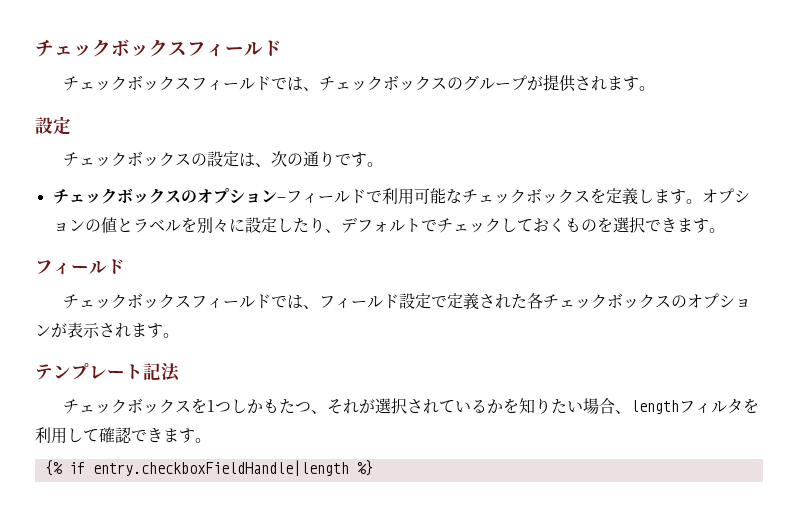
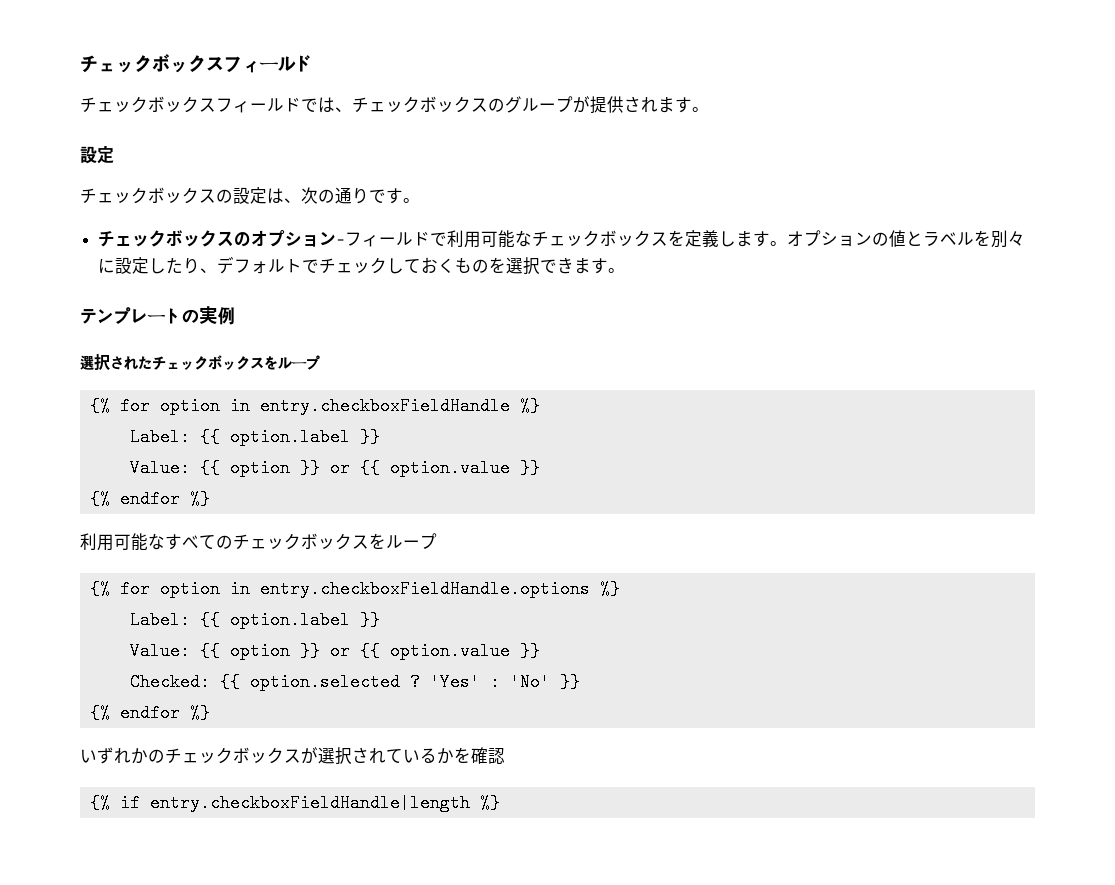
  オプションの値とラベルを別々に設定したり、デフォルトでチェックしておくものを選択できます。
- フィールド
- チェックボックスフィールドでは、フィールド設定で定義された各チェックボックスのオプションが表示されます。
- テンプレート記法
- チェックボックスを1つしかもたつ、それが選択されているかを知りたい場合、lengthフィルタを利用して確認できます。
+ テンプレートの実例
+ 選択されたチェックボックスをループ
+ {% for option in entry.checkboxFieldHandle %}
+ Label: {{ option.label }}
+ Value: {{ option }} or {{ option.value }}
+ {% endfor %}
+ 利用可能なすべてのチェックボックスをループ
+ {% for option in entry.checkboxFieldHandle.options %}
+ Label: {{ option.label }}
+ Value: {{ option }} or {{ option.value }}
+ Checked: {{ option.selected ? 'Yes' : 'No' }}
+ {% endfor %}
+ いずれかのチェックボックスが選択されているかを確認

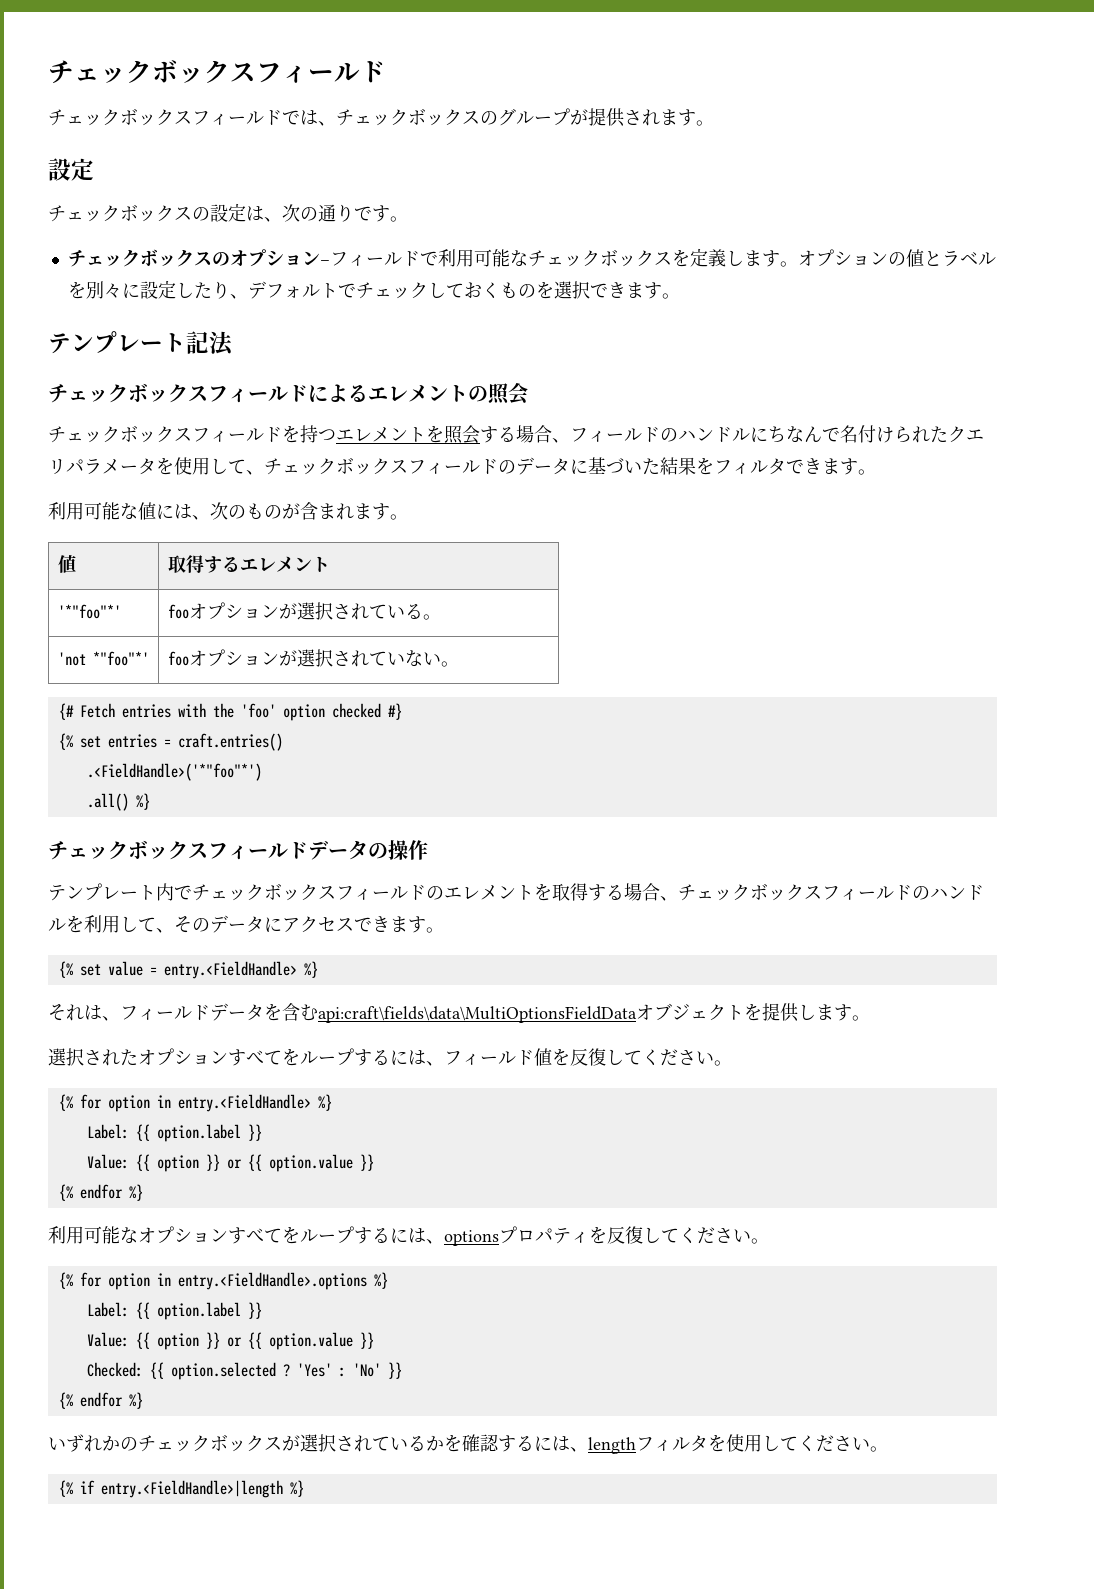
- テンプレートの実例
- 選択されたチェックボックスをループ
- {% for option in entry.checkboxFieldHandle %}
+ テンプレート記法
+ チェックボックスフィールドによるエレメントの照会
+ チェックボックスフィールドを持つエレメントを照会する場合、フィールドのハンドルにちなんで名付けられたクエリパラメータを使用して、チェックボックスフィールドのデータに基づいた結果をフィルタできます。
+ 利用可能な値には、次のものが含まれます。
+ 値 | 取得するエレメント
+ '*"foo"*' | fooオプションが選択されている。
+ 'not *"foo"*' | fooオプションが選択されていない。
+ {# Fetch entries with the 'foo' option checked #}
+ {% set entries = craft.entries()
+ .<FieldHandle>('*"foo"*')
+ .all() %}
+ チェックボックスフィールドデータの操作
+ テンプレート内でチェックボックスフィールドのエレメントを取得する場合、チェックボックスフィールドのハンドルを利用して、そのデータにアクセスできます。
+ {% set value = entry.<FieldHandle> %}
+ それは、フィールドデータを含むapi:craft\fields\data\MultiOptionsFieldDataオブジェクトを提供します。
+ 選択されたオプションすべてをループするには、フィールド値を反復してください。
+ {% for option in entry.<FieldHandle> %}
- 利用可能なすべてのチェックボックスをループ
- {% for option in entry.checkboxFieldHandle.options %}
+ 利用可能なオプションすべてをループするには、optionsプロパティを反復してください。
+ {% for option in entry.<FieldHandle>.options %}
- いずれかのチェックボックスが選択されているかを確認
+ いずれかのチェックボックスが選択されているかを確認するには、lengthフィルタを使用してください。
- {% if entry.checkboxFieldHandle|length %}
+ {% if entry.<FieldHandle>|length %}

